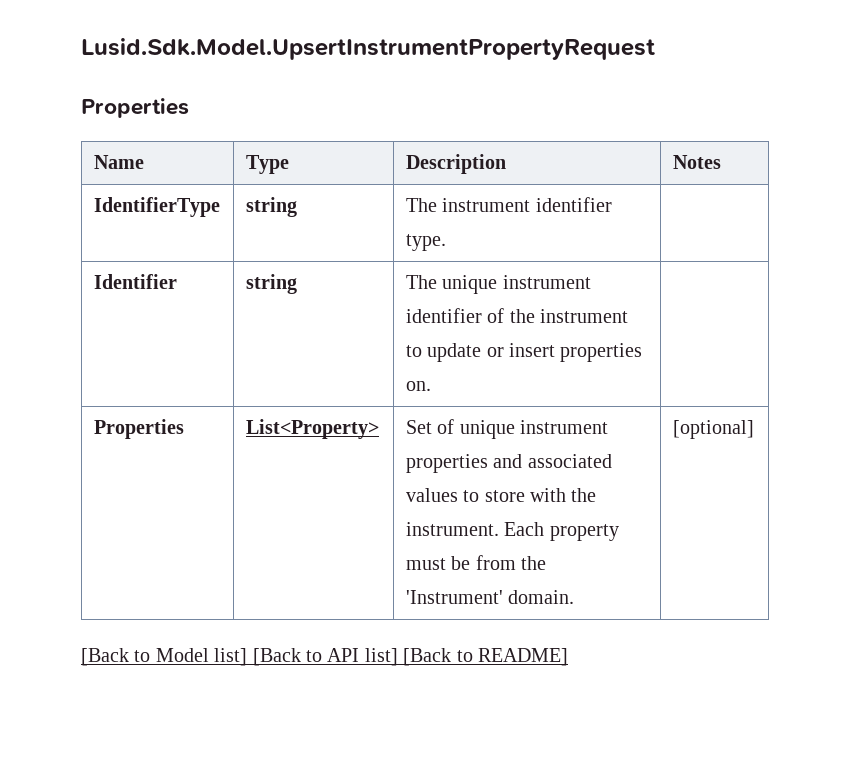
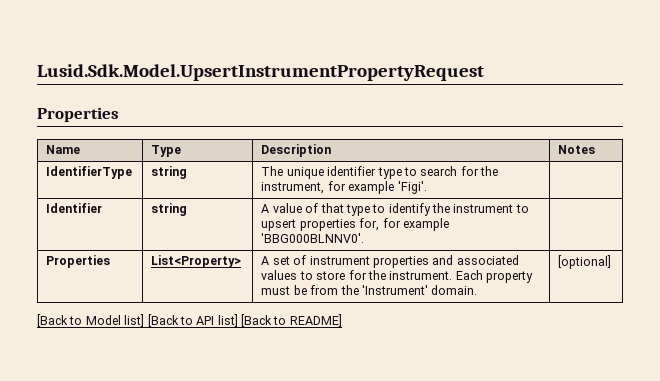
- IdentifierType | string | The instrument identifier type. |
- Identifier | string | The unique instrument identifier of the instrument to update or insert properties on. |
+ IdentifierType | string | The unique identifier type to search for the instrument, for example 'Figi'. |
+ Identifier | string | A value of that type to identify the instrument to upsert properties for, for example 'BBG000BLNNV0'. |
- Properties | List<Property> | Set of unique instrument properties and associated values to store with the instrument. Each property must be from the 'Instrument' domain. | [optional]
+ Properties | List<Property> | A set of instrument properties and associated values to store for the instrument. Each property must be from the 'Instrument' domain. | [optional]

